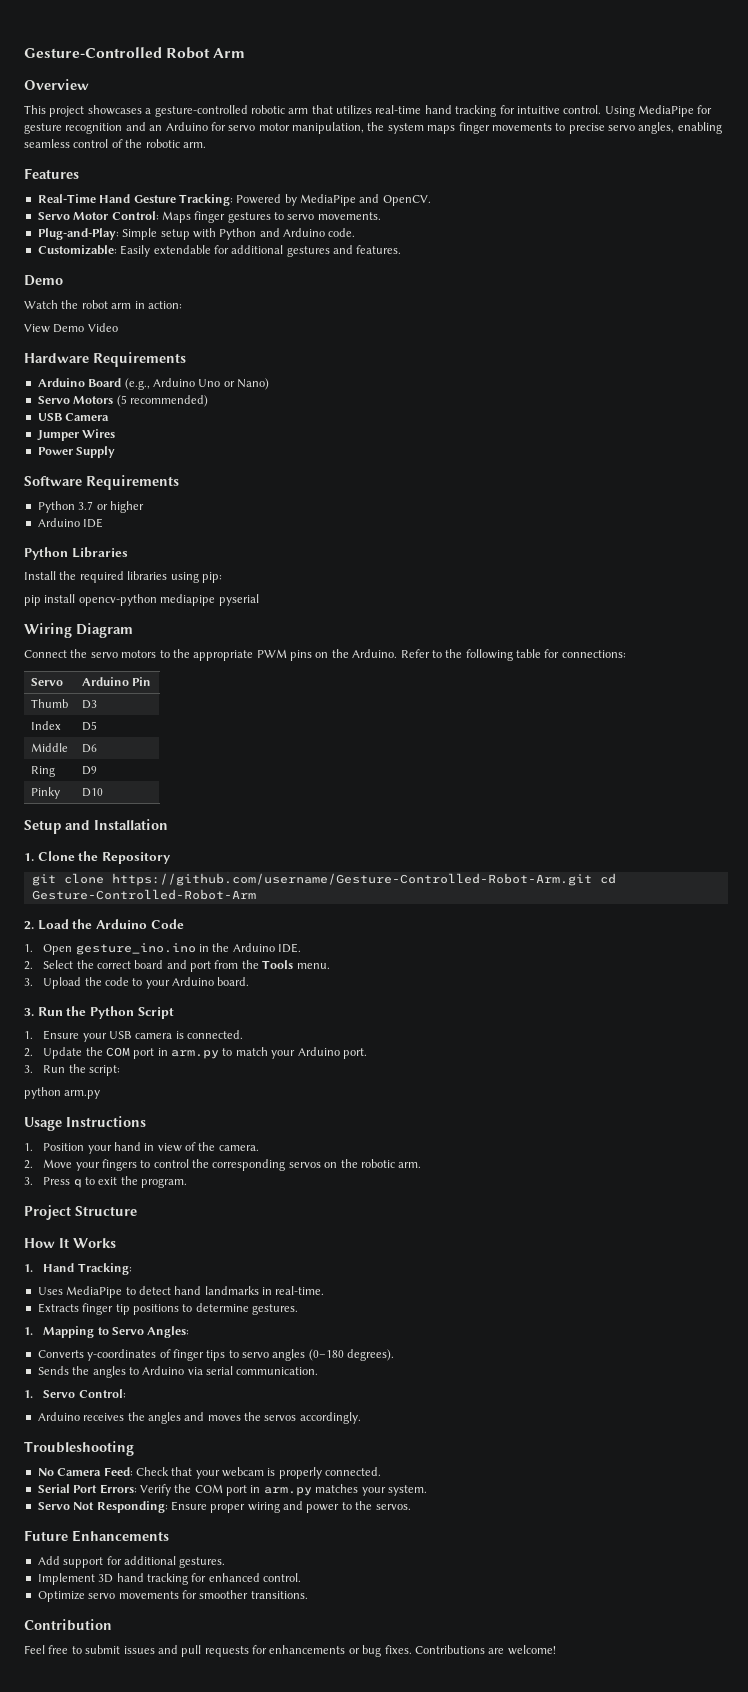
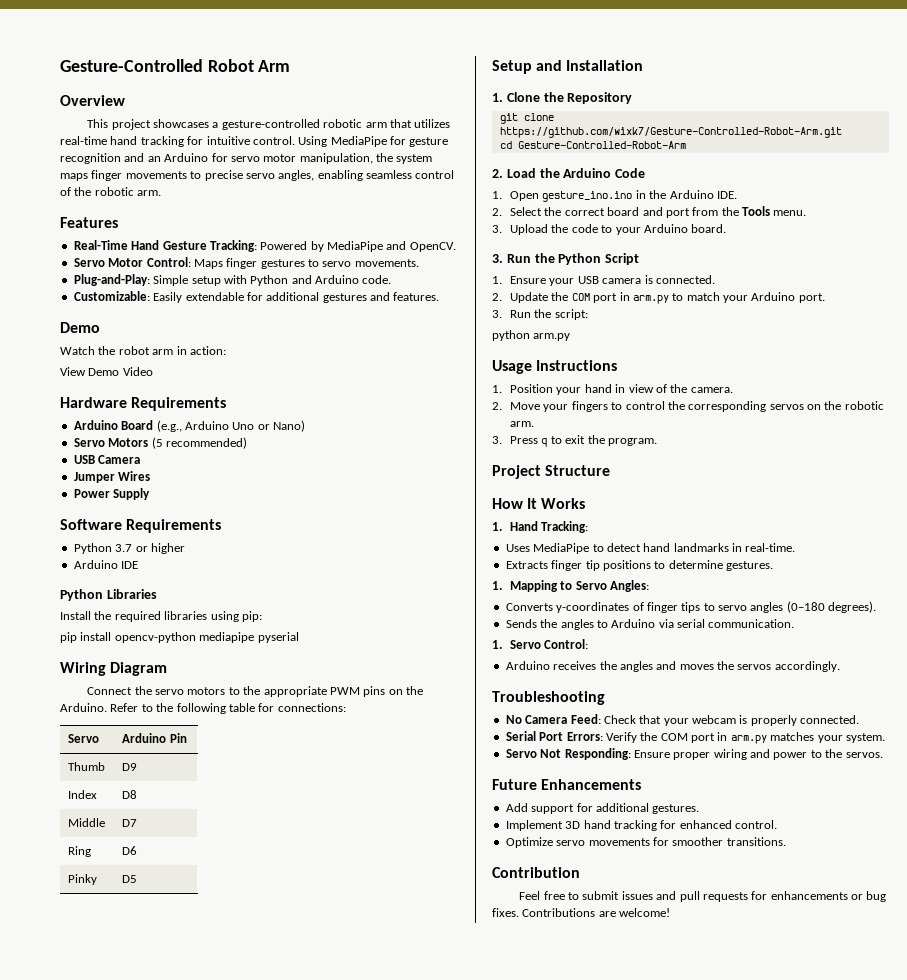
- Thumb | D3
+ Thumb | D9
- Index | D5
+ Index | D8
- Middle | D6
+ Middle | D7
- Ring | D9
+ Ring | D6
- Pinky | D10
+ Pinky | D5
- git clone https://github.com/username/Gesture-Controlled-Robot-Arm.git cd Gesture-Controlled-Robot-Arm
+ git clone https://github.com/wixk7/Gesture-Controlled-Robot-Arm.git
+ cd Gesture-Controlled-Robot-Arm

